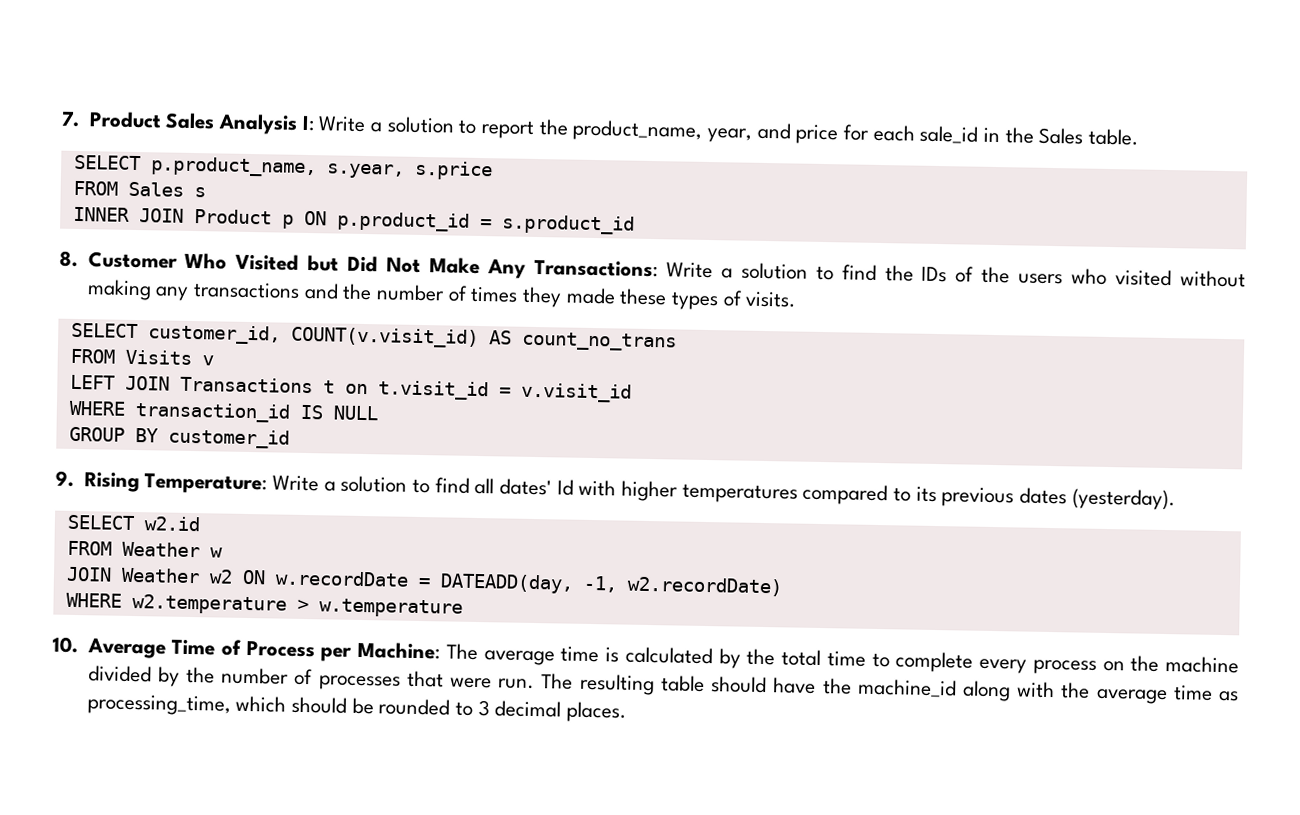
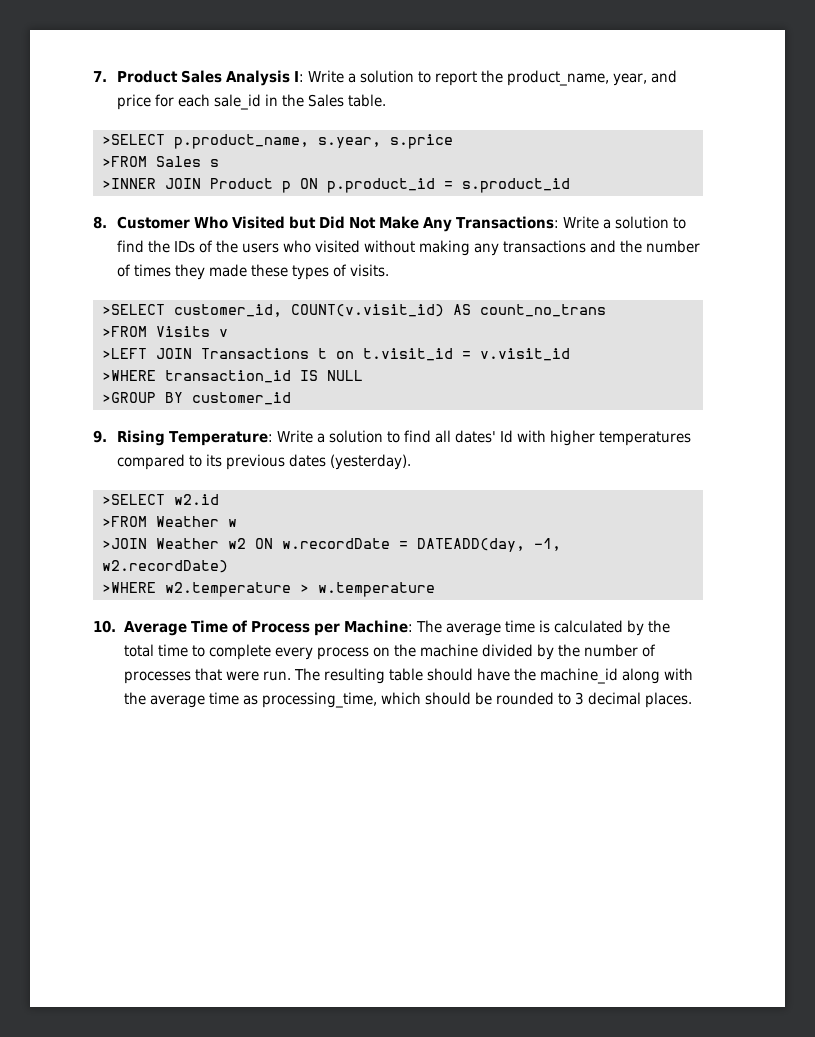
- SELECT p.product_name, s.year, s.price
+ >SELECT p.product_name, s.year, s.price
- FROM Sales s
+ >FROM Sales s
- INNER JOIN Product p ON p.product_id = s.product_id
+ >INNER JOIN Product p ON p.product_id = s.product_id
- SELECT customer_id, COUNT(v.visit_id) AS count_no_trans
+ >SELECT customer_id, COUNT(v.visit_id) AS count_no_trans
- FROM Visits v
+ >FROM Visits v
- LEFT JOIN Transactions t on t.visit_id = v.visit_id
+ >LEFT JOIN Transactions t on t.visit_id = v.visit_id
- WHERE transaction_id IS NULL
+ >WHERE transaction_id IS NULL
- GROUP BY customer_id
+ >GROUP BY customer_id
- SELECT w2.id
+ >SELECT w2.id
- FROM Weather w
+ >FROM Weather w
- JOIN Weather w2 ON w.recordDate = DATEADD(day, -1, w2.recordDate)
+ >JOIN Weather w2 ON w.recordDate = DATEADD(day, -1, w2.recordDate)
- WHERE w2.temperature > w.temperature
+ >WHERE w2.temperature > w.temperature

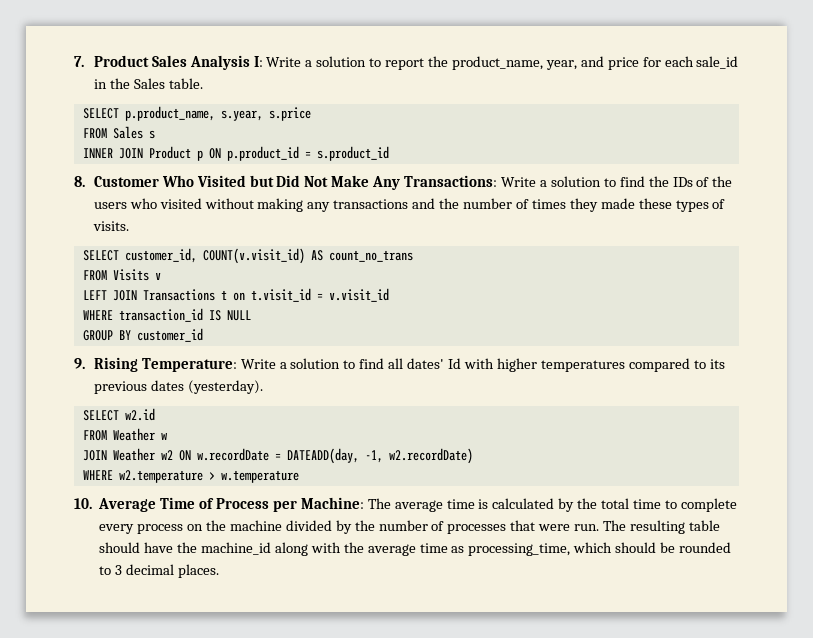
- >SELECT p.product_name, s.year, s.price
+ SELECT p.product_name, s.year, s.price
- >FROM Sales s
+ FROM Sales s
- >INNER JOIN Product p ON p.product_id = s.product_id
+ INNER JOIN Product p ON p.product_id = s.product_id
- >SELECT customer_id, COUNT(v.visit_id) AS count_no_trans
+ SELECT customer_id, COUNT(v.visit_id) AS count_no_trans
- >FROM Visits v
+ FROM Visits v
- >LEFT JOIN Transactions t on t.visit_id = v.visit_id
+ LEFT JOIN Transactions t on t.visit_id = v.visit_id
- >WHERE transaction_id IS NULL
+ WHERE transaction_id IS NULL
- >GROUP BY customer_id
+ GROUP BY customer_id
- >SELECT w2.id
+ SELECT w2.id
- >FROM Weather w
+ FROM Weather w
- >JOIN Weather w2 ON w.recordDate = DATEADD(day, -1, w2.recordDate)
+ JOIN Weather w2 ON w.recordDate = DATEADD(day, -1, w2.recordDate)
- >WHERE w2.temperature > w.temperature
+ WHERE w2.temperature > w.temperature

